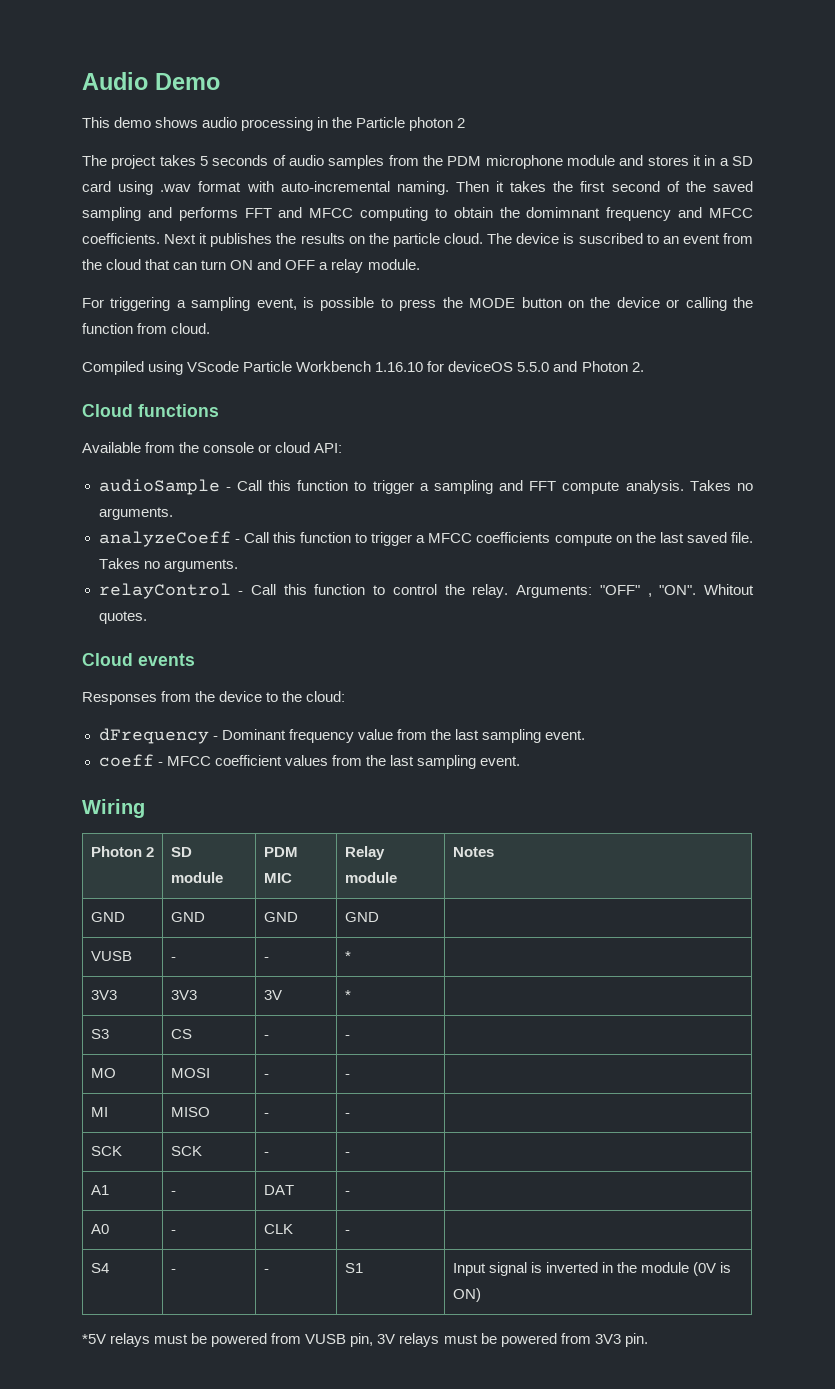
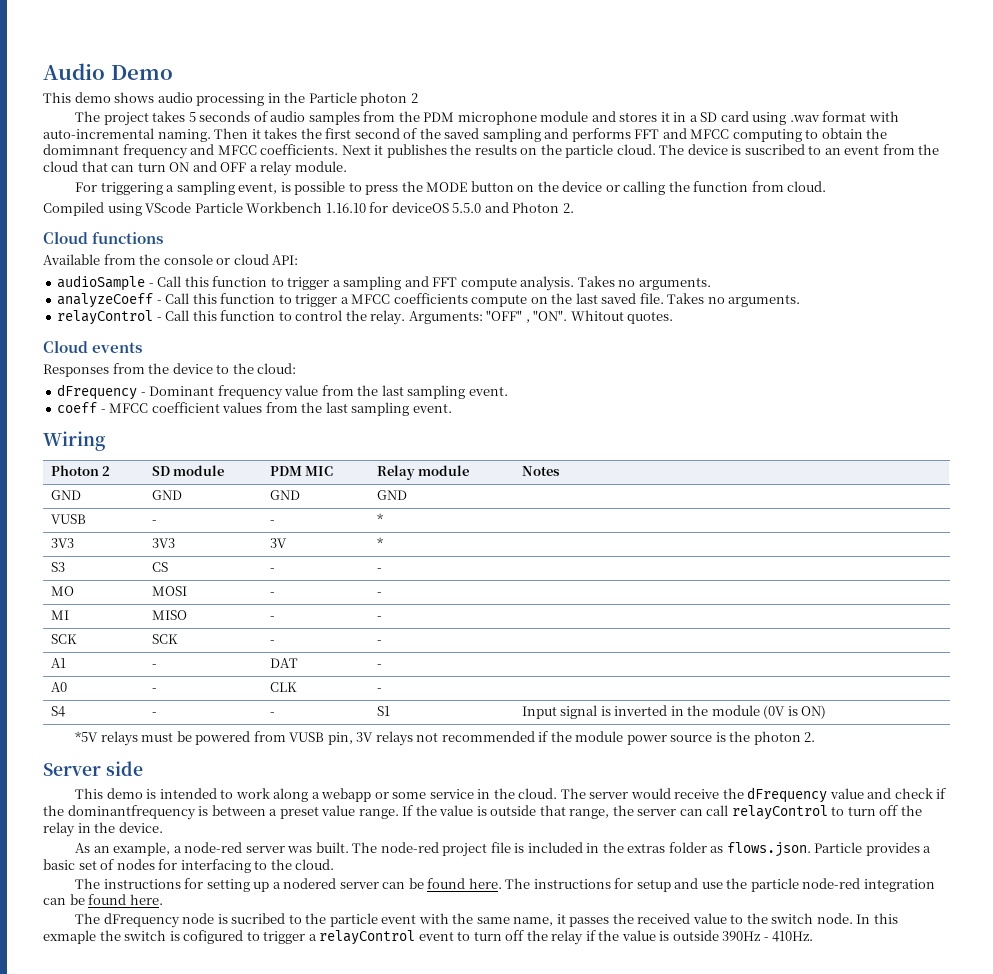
- *5V relays must be powered from VUSB pin, 3V relays must be powered from 3V3 pin.
+ *5V relays must be powered from VUSB pin, 3V relays not recommended if the module power source is the photon 2.
+ Server side
+ This demo is intended to work along a webapp or some service in the cloud. The server would receive the dFrequency value and check if the dominantfrequency is between a preset value range. If the value is outside that range, the server can call relayControl to turn off the relay in the device.
+ As an example, a node-red server was built. The node-red project file is included in the extras folder as flows.json. Particle provides a basic set of nodes for interfacing to the cloud.
+ The instructions for setting up a nodered server can be found here. The instructions for setup and use the particle node-red integration can be found here.
+ The dFrequency node is sucribed to the particle event with the same name, it passes the received value to the switch node. In this exmaple the switch is cofigured to trigger a relayControl event to turn off the relay if the value is outside 390Hz - 410Hz.

